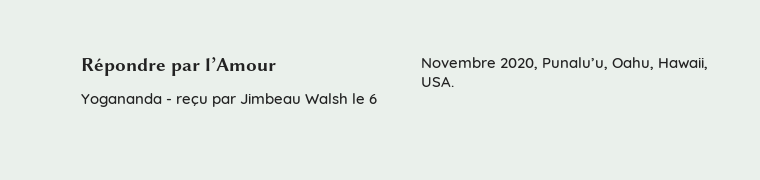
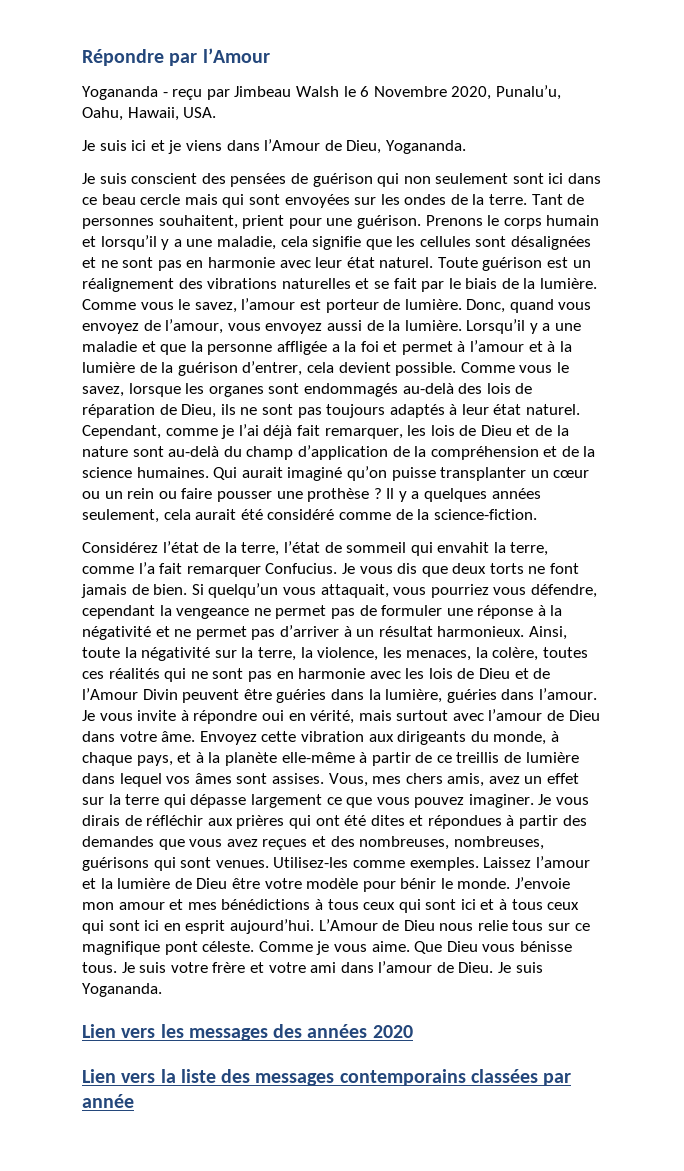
+ Je suis ici et je viens dans l’Amour de Dieu, Yogananda.
+ Je suis conscient des pensées de guérison qui non seulement sont ici dans ce beau cercle mais qui sont envoyées sur les ondes de la terre. Tant de personnes souhaitent, prient pour une guérison. Prenons le corps humain et lorsqu’il y a une maladie, cela signifie que les cellules sont désalignées et ne sont pas en harmonie avec leur état naturel. Toute guérison est un réalignement des vibrations naturelles et se fait par le biais de la lumière. Comme vous le savez, l’amour est porteur de lumière. Donc, quand vous envoyez de l’amour, vous envoyez aussi de la lumière. Lorsqu’il y a une maladie et que la personne affligée a la foi et permet à l’amour et à la lumière de la guérison d’entrer, cela devient possible. Comme vous le savez, lorsque les organes sont endommagés au-delà des lois de réparation de Dieu, ils ne sont pas toujours adaptés à leur état naturel. Cependant, comme je l’ai déjà fait remarquer, les lois de Dieu et de la nature sont au-delà du champ d’application de la compréhension et de la science humaines. Qui aurait imaginé qu’on puisse transplanter un cœur ou un rein ou faire pousser une prothèse ? Il y a quelques années seulement, cela aurait été considéré comme de la science-fiction.
+ Considérez l’état de la terre, l’état de sommeil qui envahit la terre, comme l’a fait remarquer Confucius. Je vous dis que deux torts ne font jamais de bien. Si quelqu’un vous attaquait, vous pourriez vous défendre, cependant la vengeance ne permet pas de formuler une réponse à la négativité et ne permet pas d’arriver à un résultat harmonieux. Ainsi, toute la négativité sur la terre, la violence, les menaces, la colère, toutes ces réalités qui ne sont pas en harmonie avec les lois de Dieu et de l’Amour Divin peuvent être guéries dans la lumière, guéries dans l’amour. Je vous invite à répondre oui en vérité, mais surtout avec l’amour de Dieu dans votre âme. Envoyez cette vibration aux dirigeants du monde, à chaque pays, et à la planète elle-même à partir de ce treillis de lumière dans lequel vos âmes sont assises. Vous, mes chers amis, avez un effet sur la terre qui dépasse largement ce que vous pouvez imaginer. Je vous dirais de réfléchir aux prières qui ont été dites et répondues à partir des demandes que vous avez reçues et des nombreuses, nombreuses, guérisons qui sont venues. Utilisez-les comme exemples. Laissez l’amour et la lumière de Dieu être votre modèle pour bénir le monde. J’envoie mon amour et mes bénédictions à tous ceux qui sont ici et à tous ceux qui sont ici en esprit aujourd’hui. L’Amour de Dieu nous relie tous sur ce magnifique pont céleste. Comme je vous aime. Que Dieu vous bénisse tous. Je suis votre frère et votre ami dans l’amour de Dieu. Je suis Yogananda.
+ Lien vers les messages des années 2020
+ Lien vers la liste des messages contemporains classées par année

